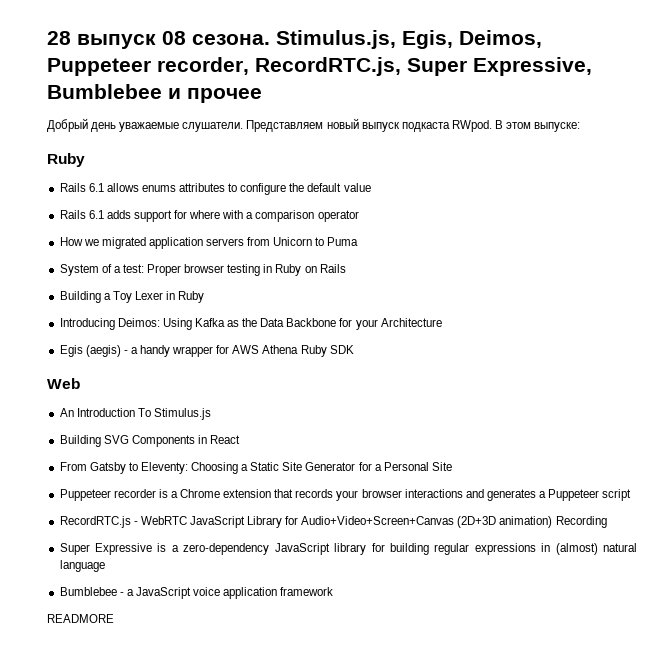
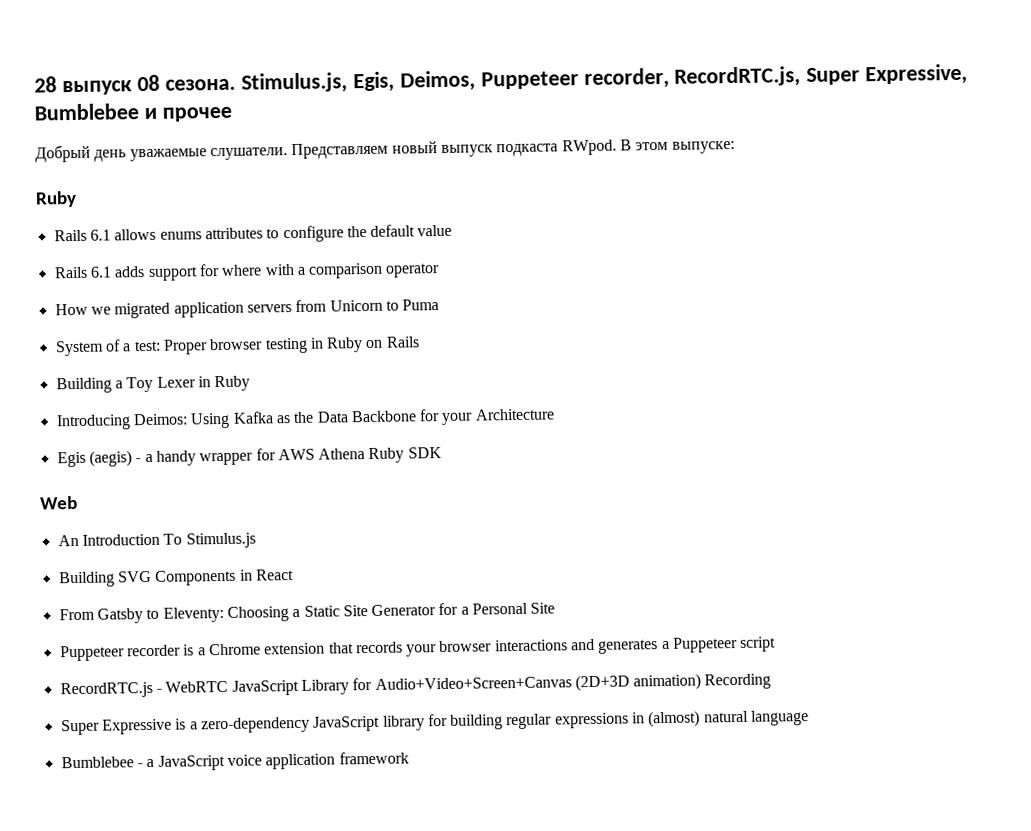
- READMORE

